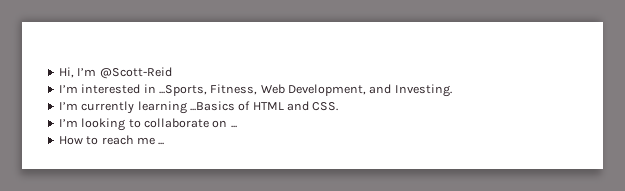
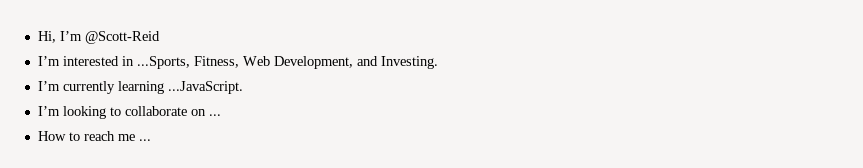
- I’m currently learning ...Basics of HTML and CSS.
+ I’m currently learning ...JavaScript.

